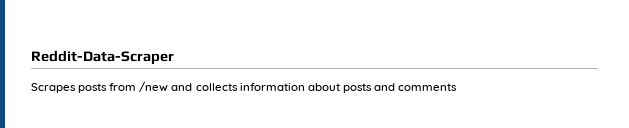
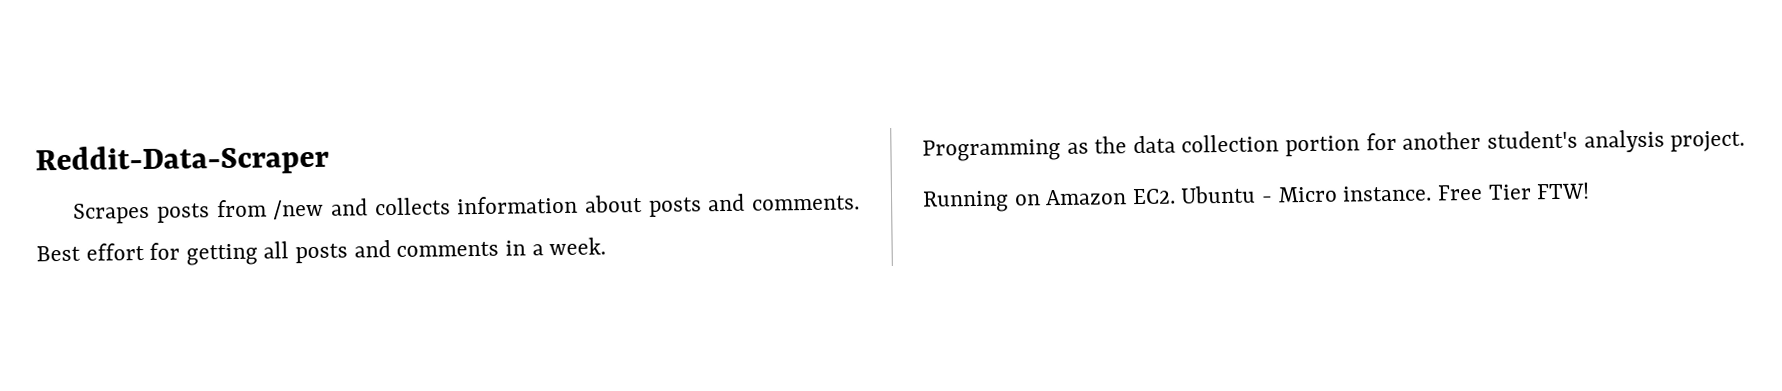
- Scrapes posts from /new and collects information about posts and comments
+ Scrapes posts from /new and collects information about posts and comments. Best effort for getting all posts and comments in a week.
+ Programming as the data collection portion for another student's analysis project.
+ Running on Amazon EC2. Ubuntu - Micro instance. Free Tier FTW!

